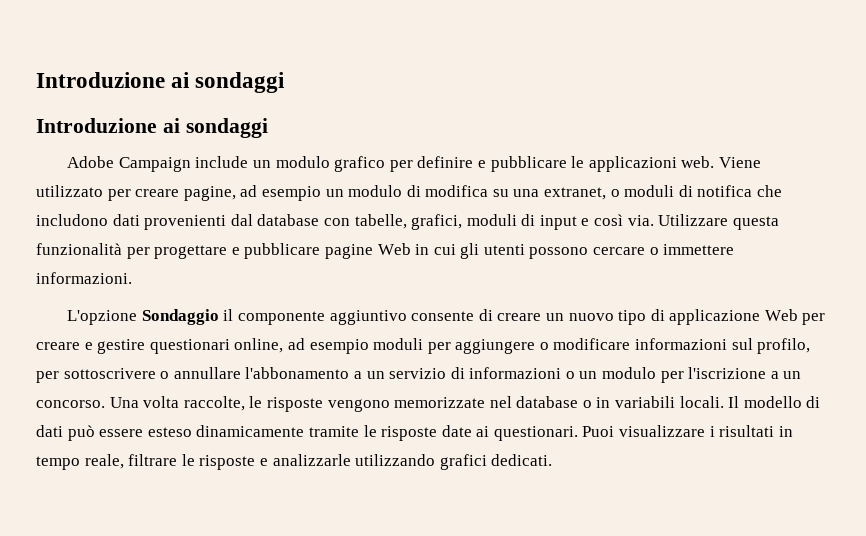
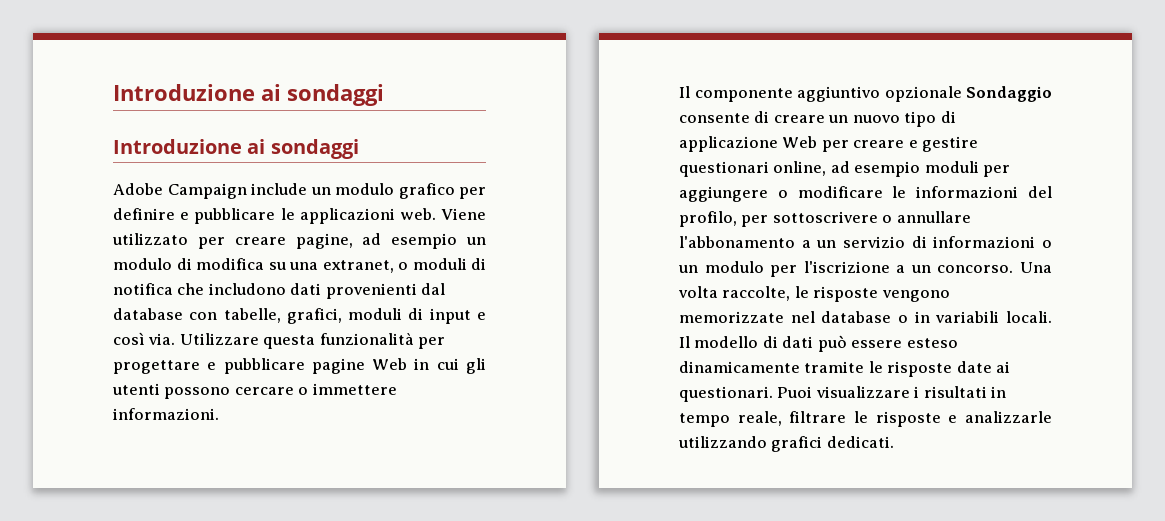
- L'opzione Sondaggio il componente aggiuntivo consente di creare un nuovo tipo di applicazione Web per creare e gestire questionari online, ad esempio moduli per aggiungere o modificare informazioni sul profilo, per sottoscrivere o annullare l'abbonamento a un servizio di informazioni o un modulo per l'iscrizione a un concorso.
+ Il componente aggiuntivo opzionale Sondaggio consente di creare un nuovo tipo di applicazione Web per creare e gestire questionari online, ad esempio moduli per aggiungere o modificare le informazioni del profilo, per sottoscrivere o annullare l'abbonamento a un servizio di informazioni o un modulo per l'iscrizione a un concorso.

